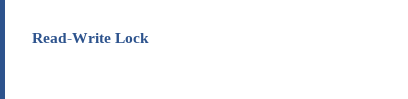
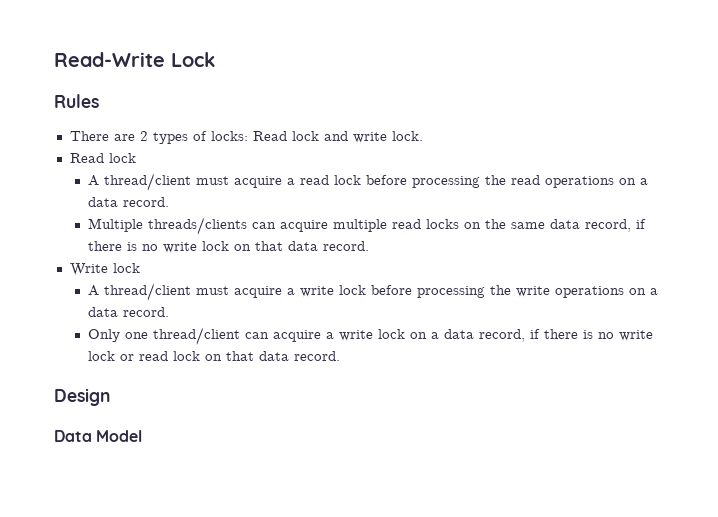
+ Rules
+ There are 2 types of locks: Read lock and write lock.
+ Read lock
+ A thread/client must acquire a read lock before processing the read operations on a data record.
+ Multiple threads/clients can acquire multiple read locks on the same data record, if there is no write lock on that data record.
+ Write lock
+ A thread/client must acquire a write lock before processing the write operations on a data record.
+ Only one thread/client can acquire a write lock on a data record, if there is no write lock or read lock on that data record.
+ Design
+ Data Model

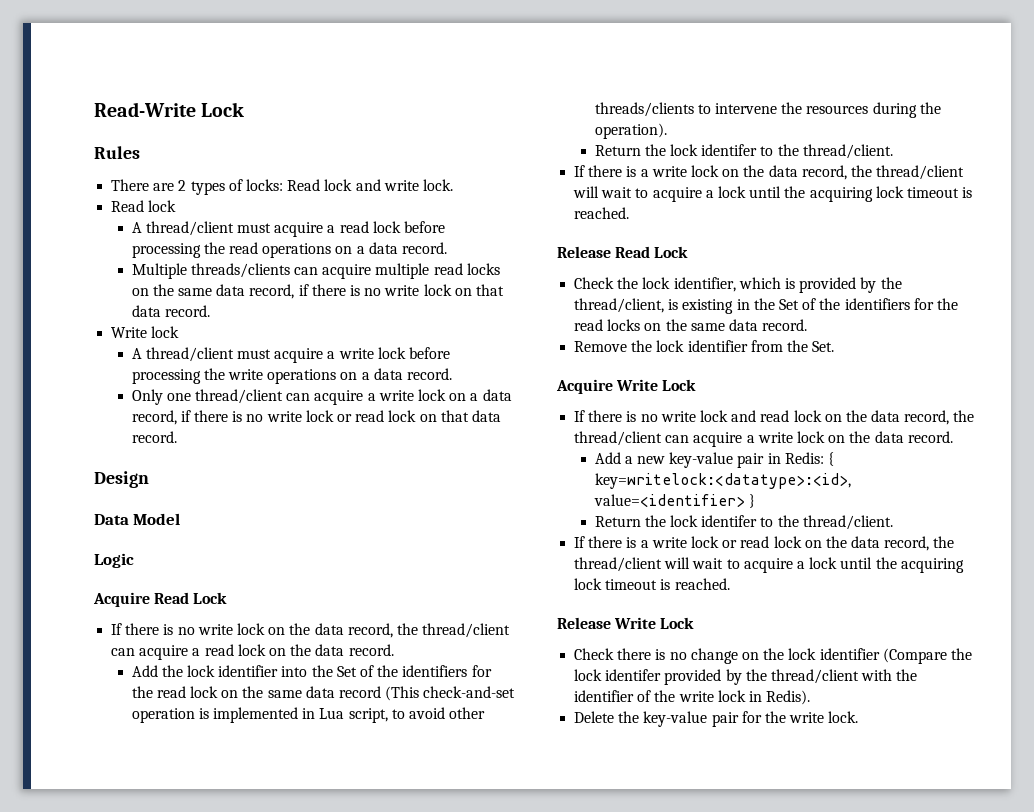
+ Logic
+ Acquire Read Lock
+ If there is no write lock on the data record, the thread/client can acquire a read lock on the data record.
+ Add the lock identifier into the Set of the identifiers for the read lock on the same data record (This check-and-set operation is implemented in Lua script, to avoid other threads/clients to intervene the resources during the operation).
+ Return the lock identifer to the thread/client.
+ If there is a write lock on the data record, the thread/client will wait to acquire a lock until the acquiring lock timeout is reached.
+ Release Read Lock
+ Check the lock identifier, which is provided by the thread/client, is existing in the Set of the identifiers for the read locks on the same data record.
+ Remove the lock identifier from the Set.
+ Acquire Write Lock
+ If there is no write lock and read lock on the data record, the thread/client can acquire a write lock on the data record.
+ Add a new key-value pair in Redis: { key=writelock:<datatype>:<id>, value=<identifier> }
+ Return the lock identifer to the thread/client.
+ If there is a write lock or read lock on the data record, the thread/client will wait to acquire a lock until the acquiring lock timeout is reached.
+ Release Write Lock
+ Check there is no change on the lock identifier (Compare the lock identifer provided by the thread/client with the identifier of the write lock in Redis).
+ Delete the key-value pair for the write lock.

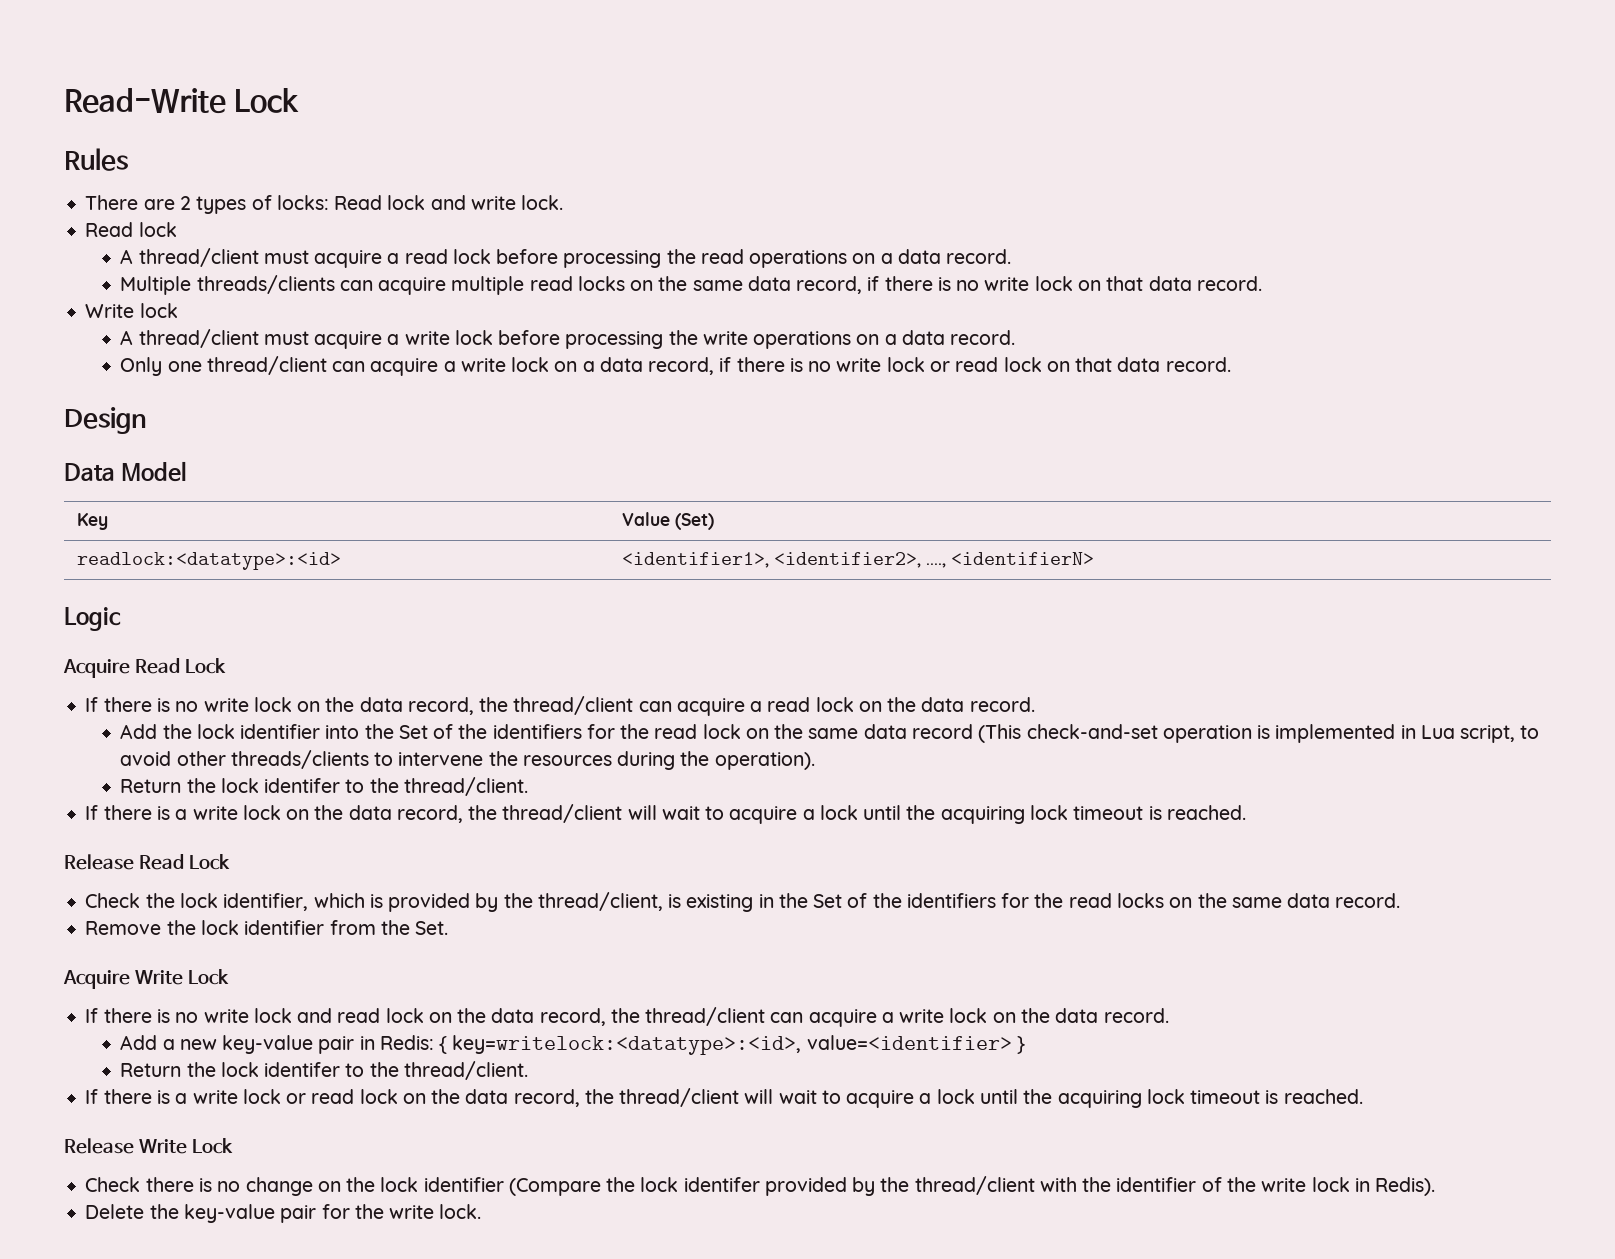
+ Key | Value (Set)
+ readlock:<datatype>:<id> | <identifier1>, <identifier2>, ...., <identifierN>

